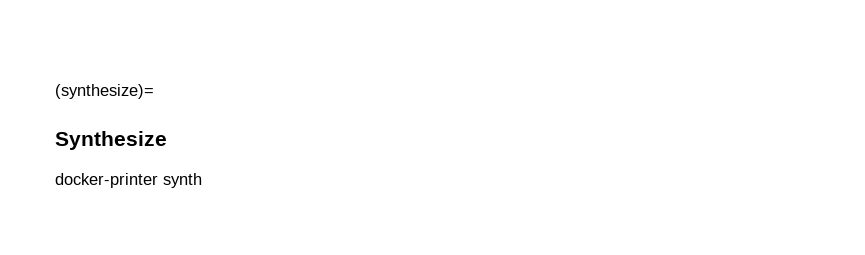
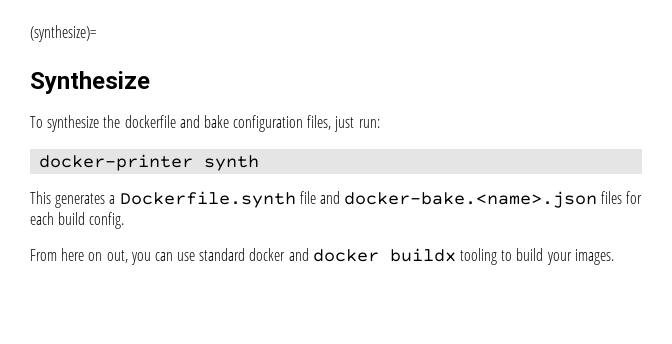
+ To synthesize the dockerfile and bake configuration files, just run:
  docker-printer synth
+ This generates a Dockerfile.synth file and docker-bake.<name>.json files for each build config.
+ From here on out, you can use standard docker and docker buildx tooling to build your images.

